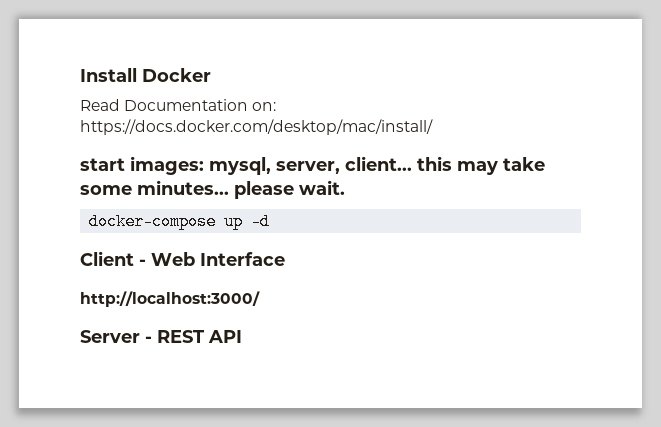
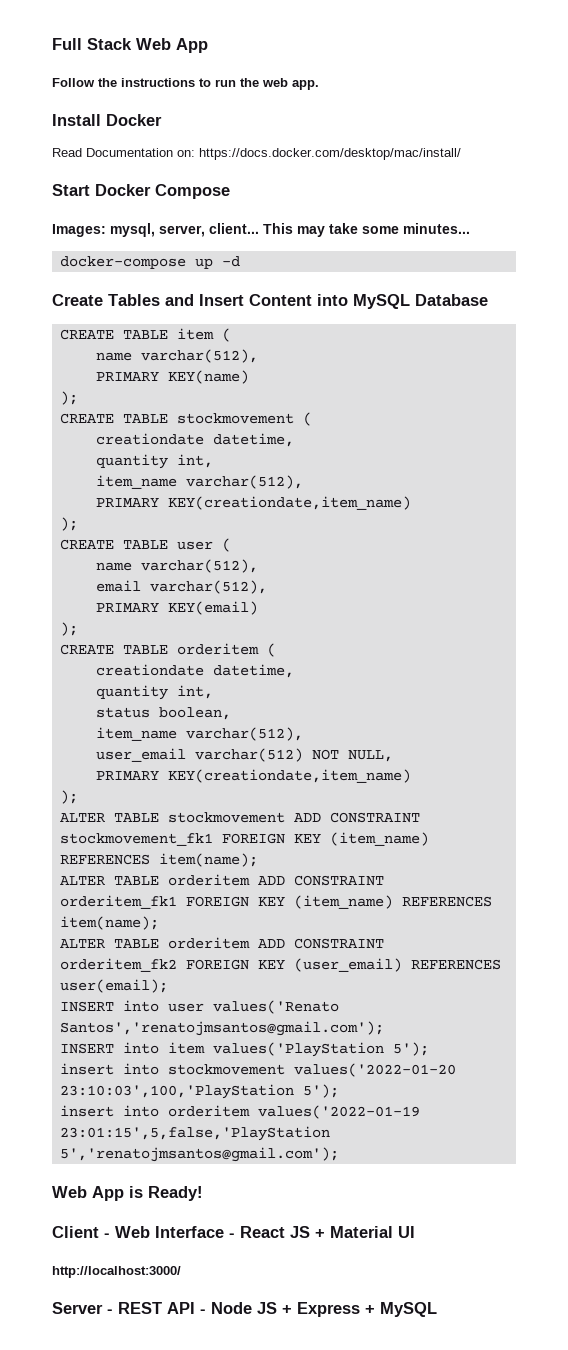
+ Full Stack Web App
+ Follow the instructions to run the web app.
- start images: mysql, server, client... this may take some minutes... please wait.
+ Start Docker Compose
+ Images: mysql, server, client... This may take some minutes...
- Client - Web Interface
+ Create Tables and Insert Content into MySQL Database
+ CREATE TABLE item (
+ name varchar(512),
+ PRIMARY KEY(name)
+ );
+ CREATE TABLE stockmovement (
+ creationdate datetime,
+ quantity int,
+ item_name varchar(512),
+ PRIMARY KEY(creationdate,item_name)
+ );
+ CREATE TABLE user (
+ name varchar(512),
+ email varchar(512),
+ PRIMARY KEY(email)
+ );
+ CREATE TABLE orderitem (
+ creationdate datetime,
+ quantity int,
+ status boolean,
+ item_name varchar(512),
+ user_email varchar(512) NOT NULL,
+ PRIMARY KEY(creationdate,item_name)
+ );
+ ALTER TABLE stockmovement ADD CONSTRAINT stockmovement_fk1 FOREIGN KEY (item_name) REFERENCES item(name);
+ ALTER TABLE orderitem ADD CONSTRAINT orderitem_fk1 FOREIGN KEY (item_name) REFERENCES item(name);
+ ALTER TABLE orderitem ADD CONSTRAINT orderitem_fk2 FOREIGN KEY (user_email) REFERENCES user(email);
+ INSERT into user values('Renato Santos','renatojmsantos@gmail.com');
+ INSERT into item values('PlayStation 5');
+ insert into stockmovement values('2022-01-20 23:10:03',100,'PlayStation 5');
+ insert into orderitem values('2022-01-19 23:01:15',5,false,'PlayStation 5','renatojmsantos@gmail.com');
+ Web App is Ready!
+ Client - Web Interface - React JS + Material UI
- Server - REST API
+ Server - REST API - Node JS + Express + MySQL

